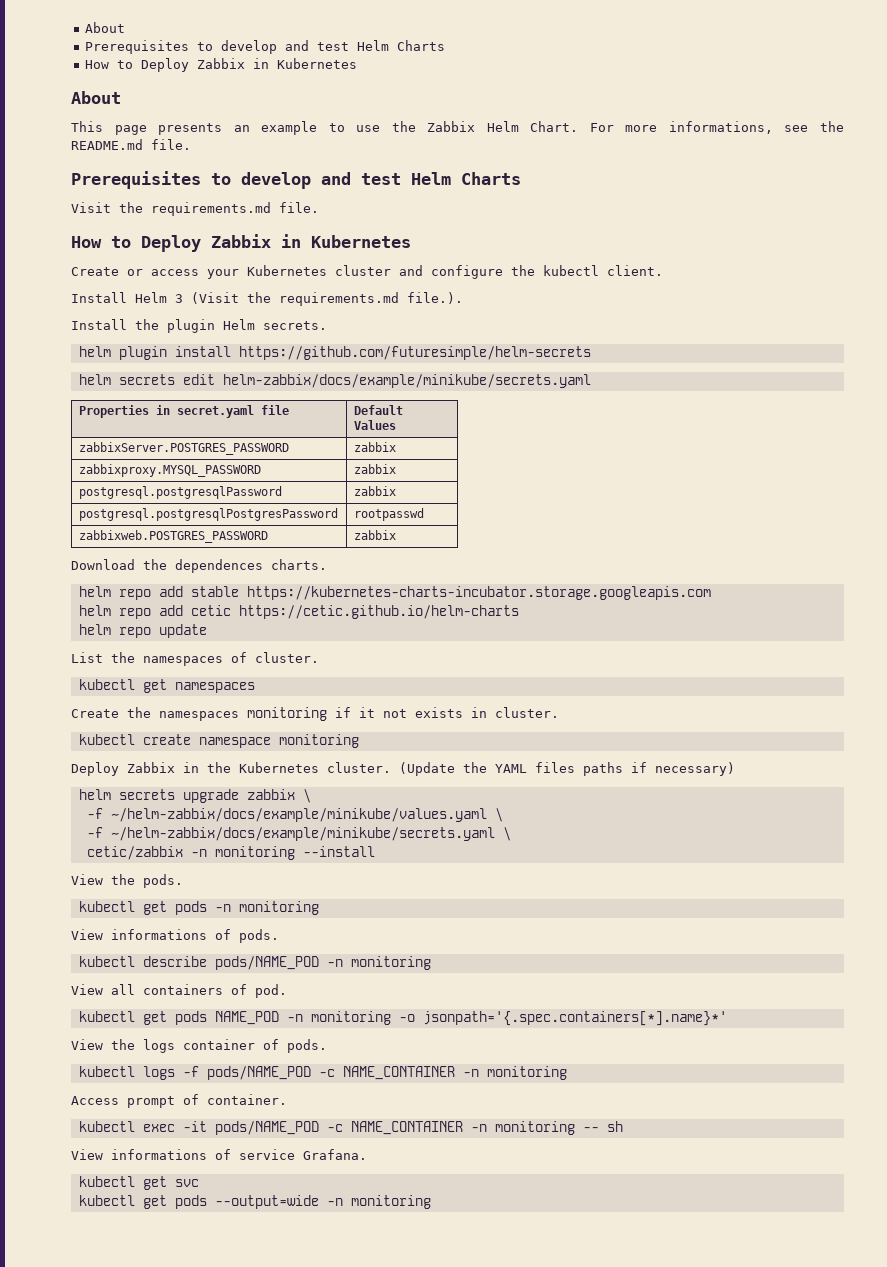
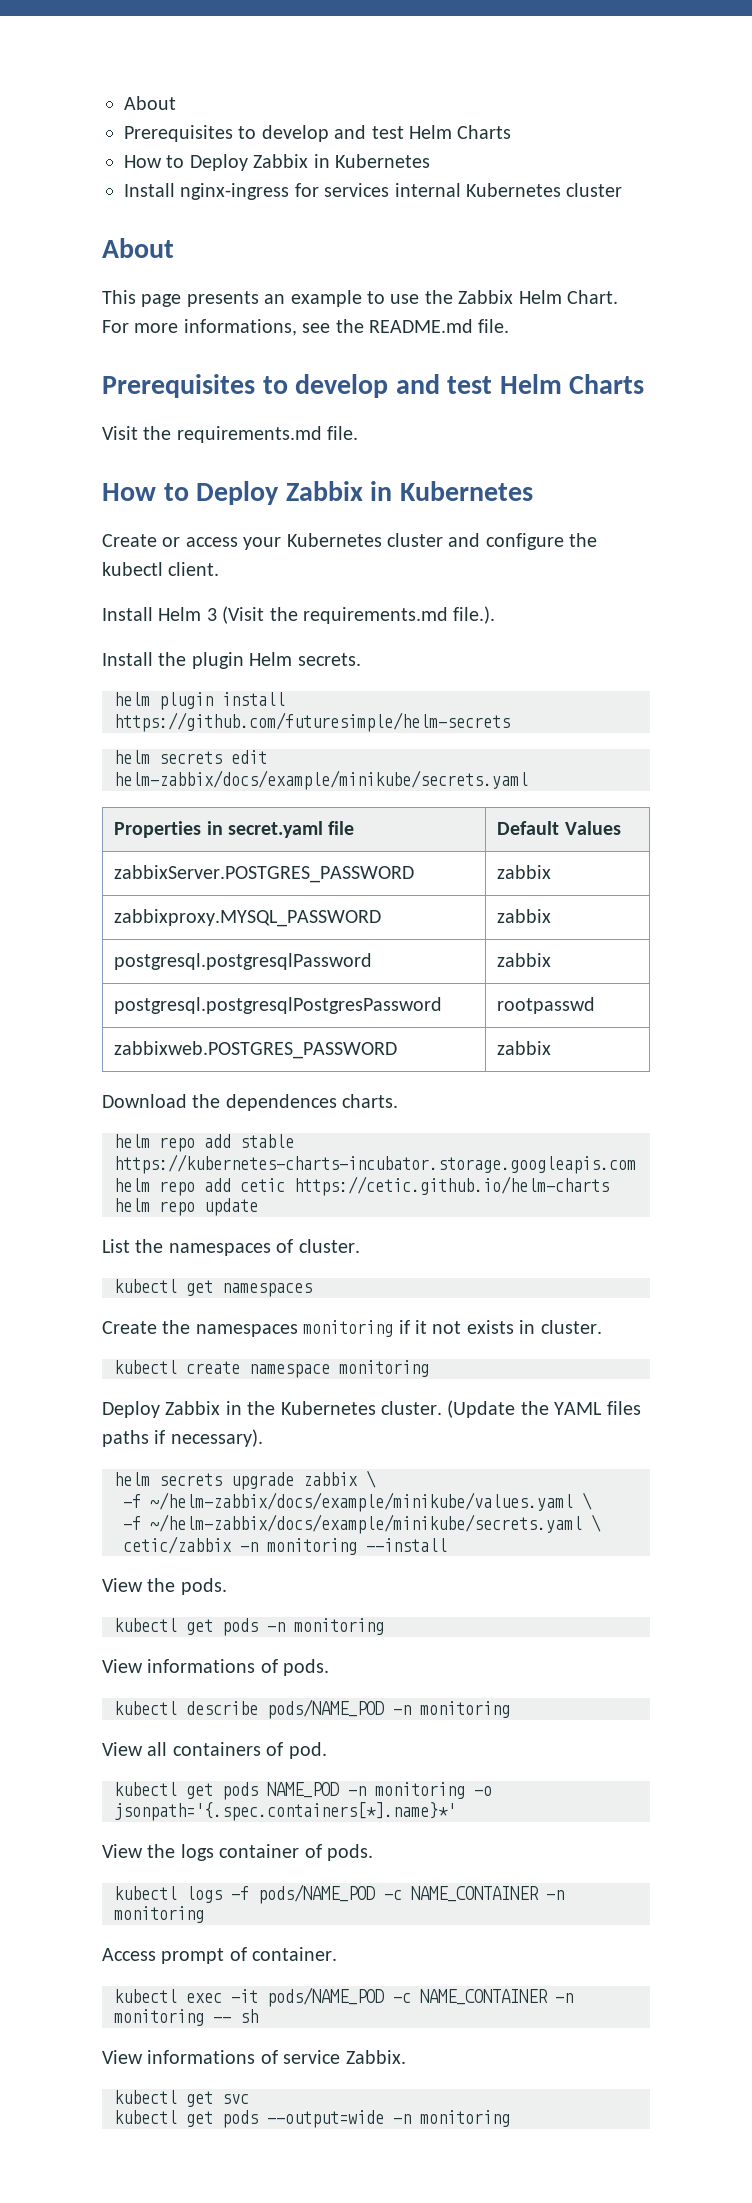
+ Install nginx-ingress for services internal Kubernetes cluster
- (Update the YAML files paths if necessary)
+ (Update the YAML files paths if necessary).
- View informations of service Grafana.
+ View informations of service Zabbix.

